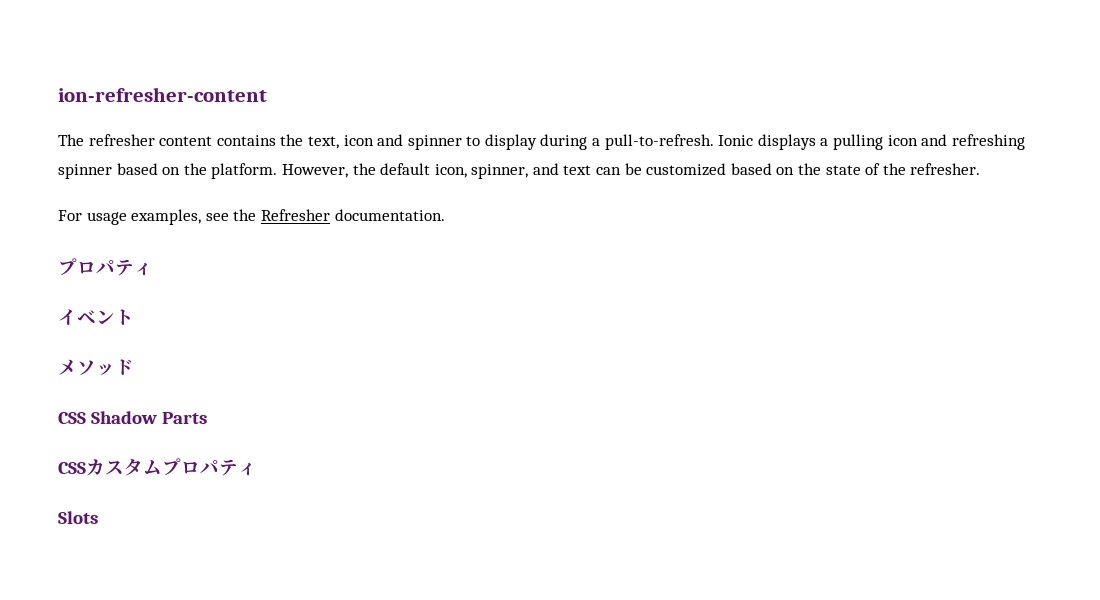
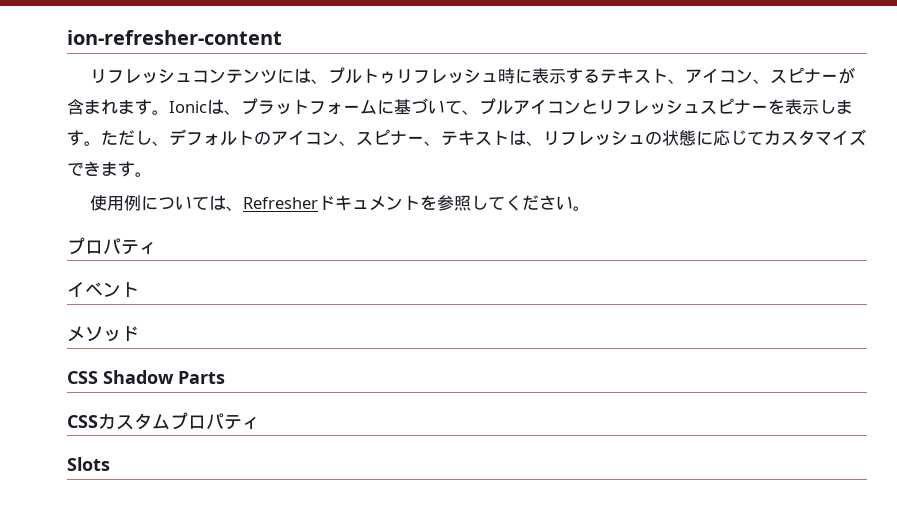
- The refresher content contains the text, icon and spinner to display during a pull-to-refresh. Ionic displays a pulling icon and refreshing spinner based on the platform. However, the default icon, spinner, and text can be customized based on the state of the refresher.
- For usage examples, see the Refresher documentation.
+ リフレッシュコンテンツには、プルトゥリフレッシュ時に表示するテキスト、アイコン、スピナーが含まれます。Ionicは、プラットフォームに基づいて、プルアイコンとリフレッシュスピナーを表示します。ただし、デフォルトのアイコン、スピナー、テキストは、リフレッシュの状態に応じてカスタマイズできます。
+ 使用例については、Refresherドキュメントを参照してください。

